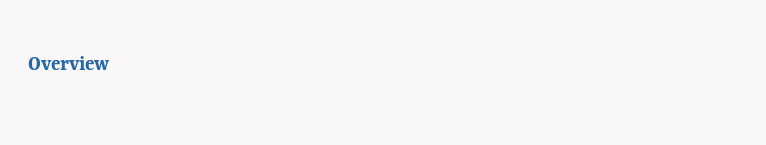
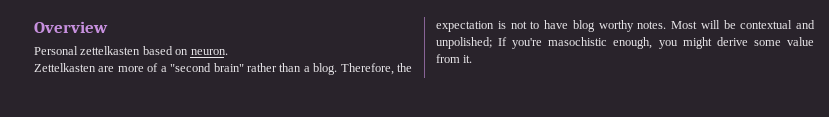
+ Personal zettelkasten based on neuron.
+ Zettelkasten are more of a "second brain" rather than a blog. Therefore, the expectation is not to have blog worthy notes. Most will be contextual and unpolished; If you're masochistic enough, you might derive some value from it.

